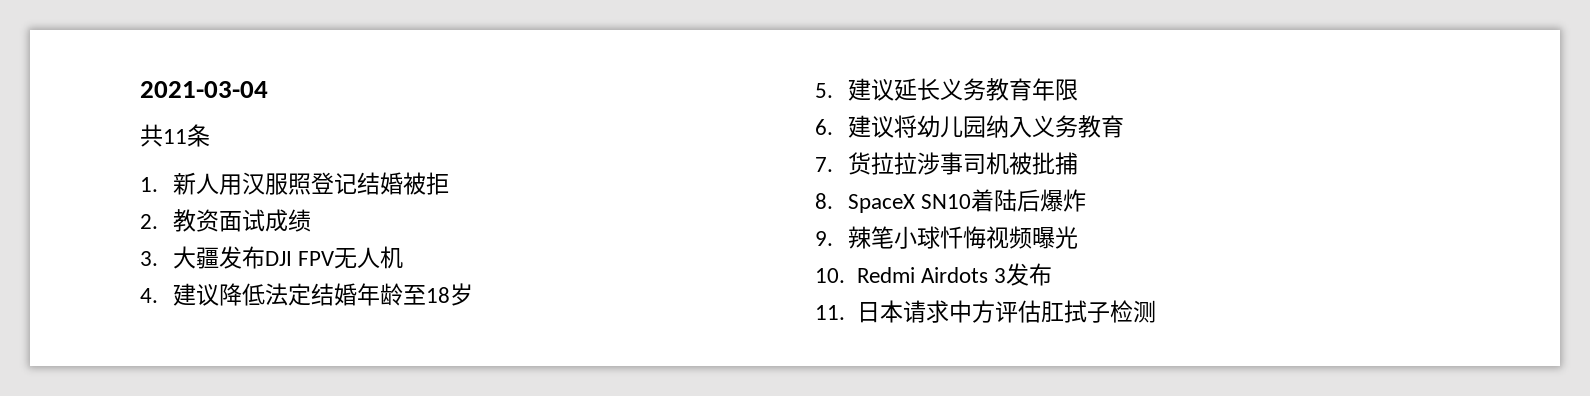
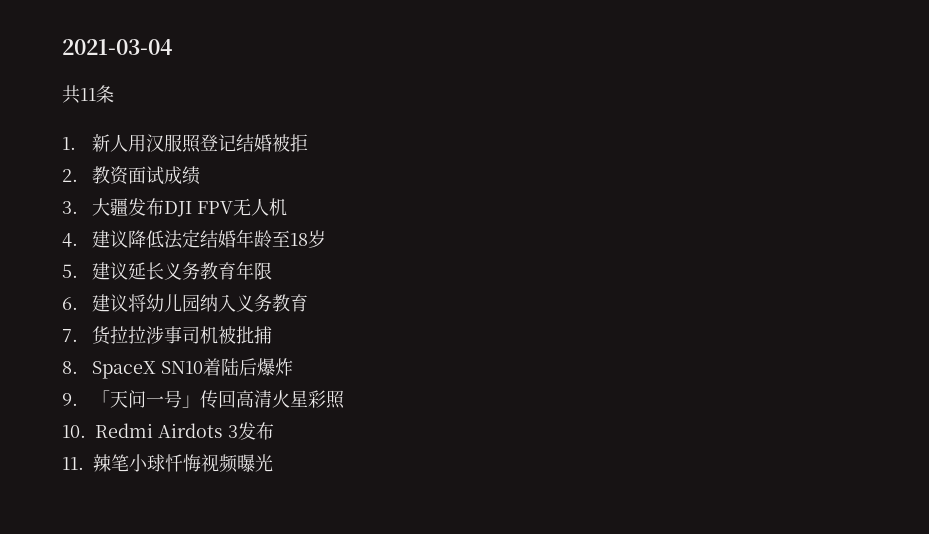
- 9.辣笔小球忏悔视频曝光
+ 9.「天问一号」传回高清火星彩照
+ 10. Redmi Airdots 3发布
+ 11.辣笔小球忏悔视频曝光
- 10. Redmi Airdots 3发布
- 11.日本请求中方评估肛拭子检测

